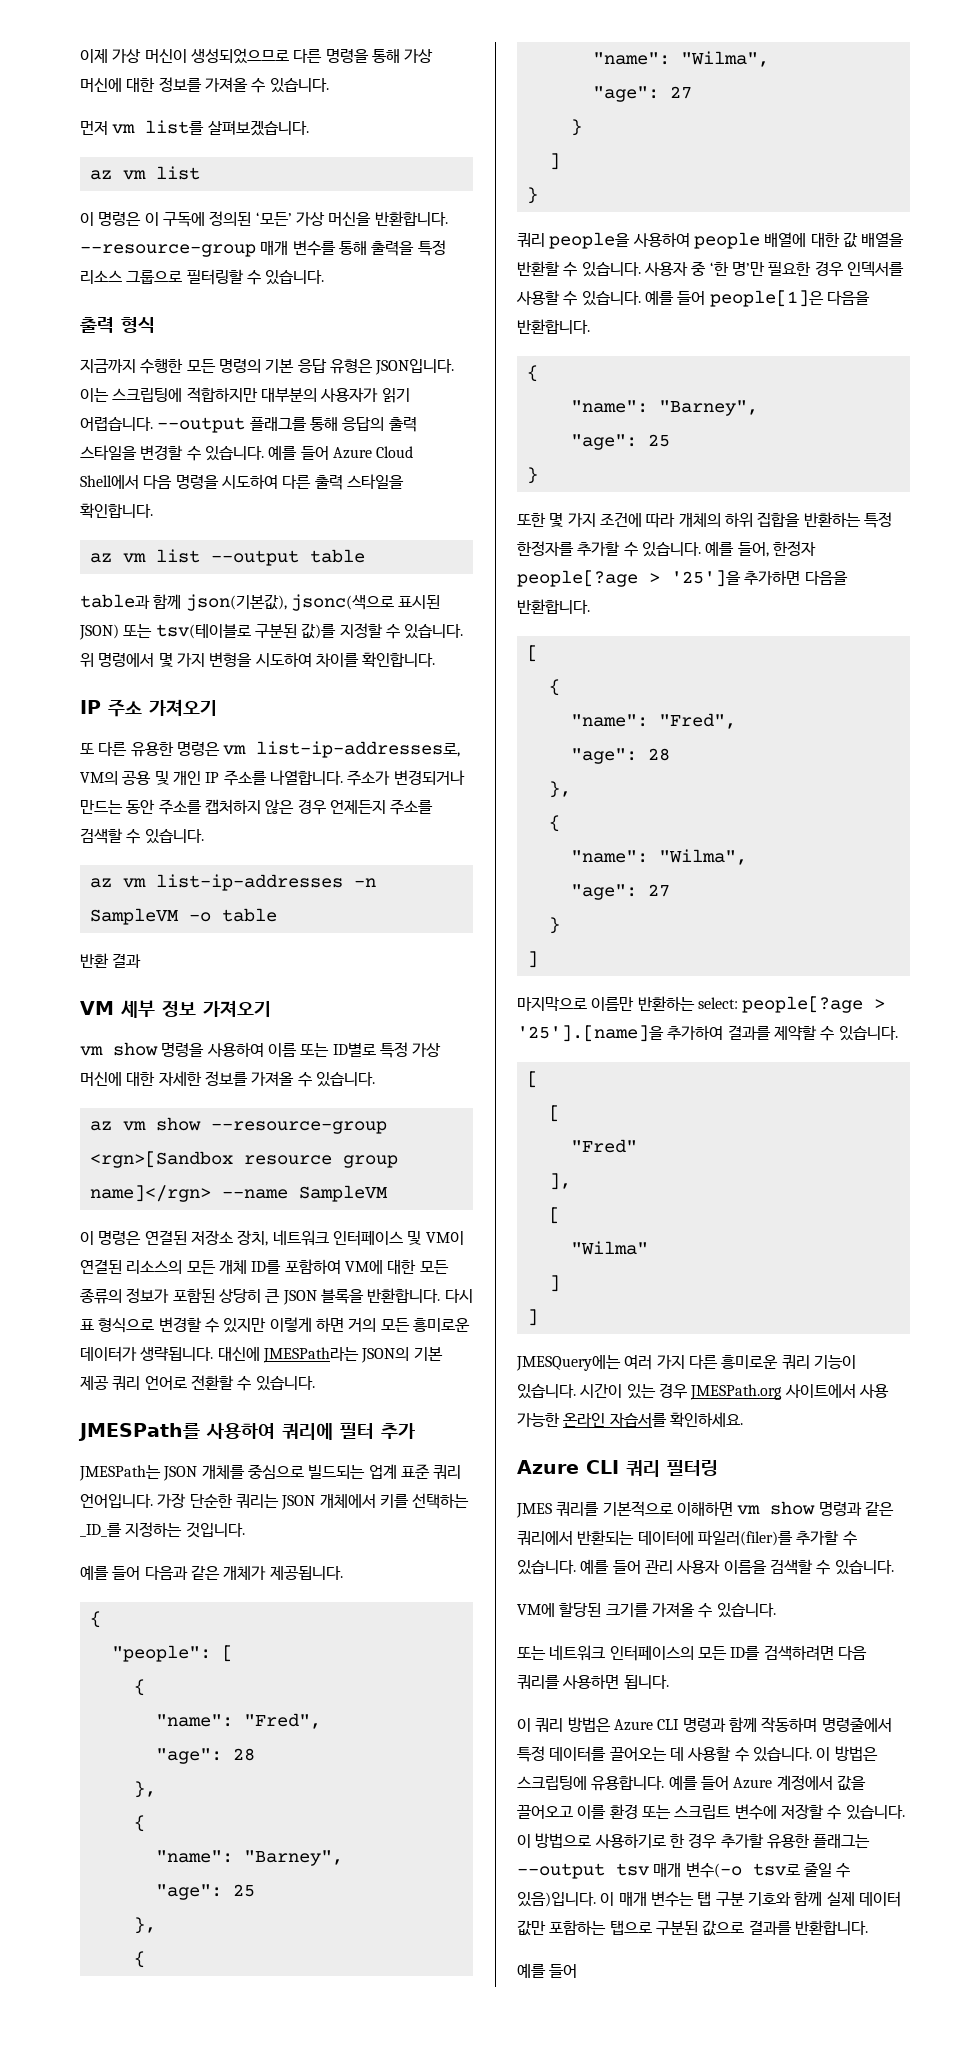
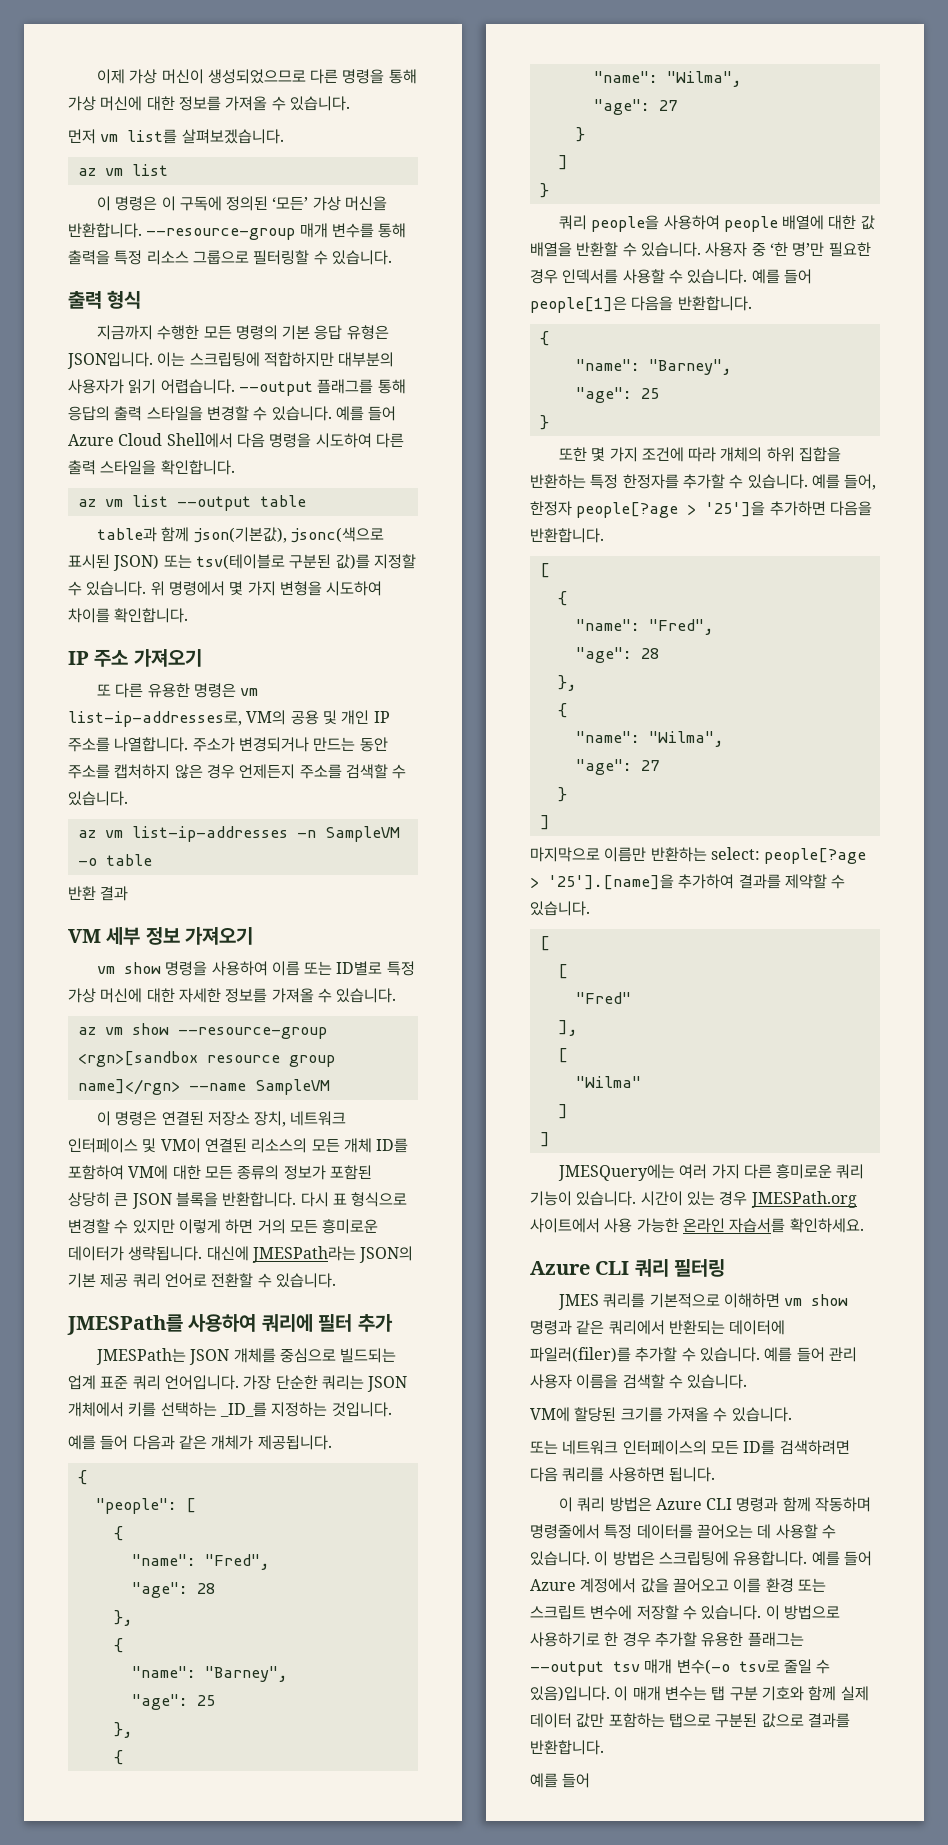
- az vm show --resource-group <rgn>[Sandbox resource group name]</rgn> --name SampleVM
+ az vm show --resource-group <rgn>[sandbox resource group name]</rgn> --name SampleVM

